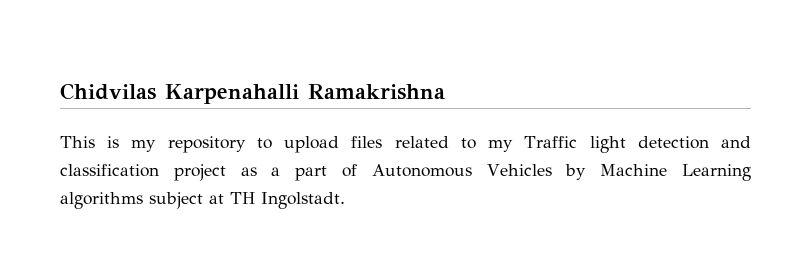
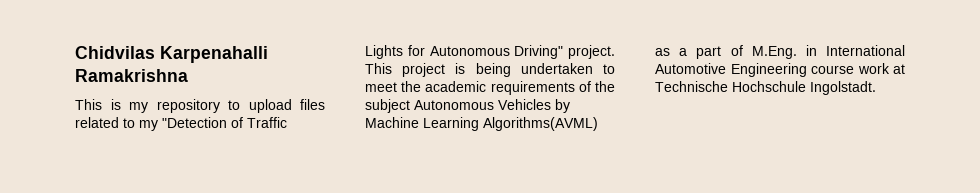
- This is my repository to upload files related to my Traffic light detection and classification project as a part of Autonomous Vehicles by Machine Learning algorithms subject at TH Ingolstadt.
+ This is my repository to upload files related to my "Detection of Traffic Lights for Autonomous Driving" project. This project is being undertaken to meet the academic requirements of the subject Autonomous Vehicles by Machine Learning Algorithms(AVML) as a part of M.Eng. in International Automotive Engineering course work at Technische Hochschule Ingolstadt.

